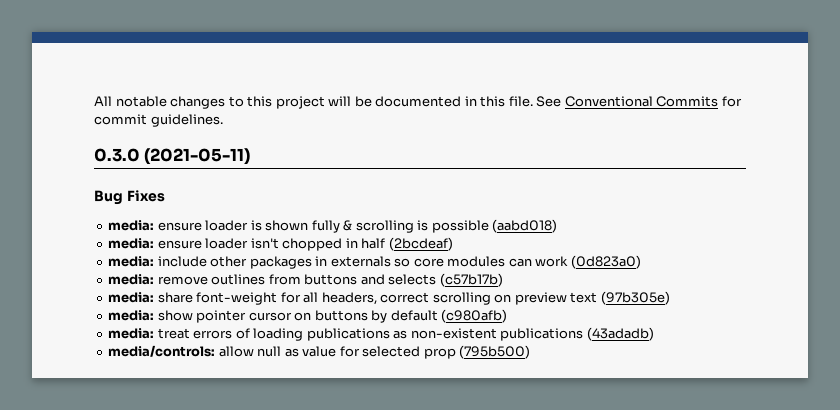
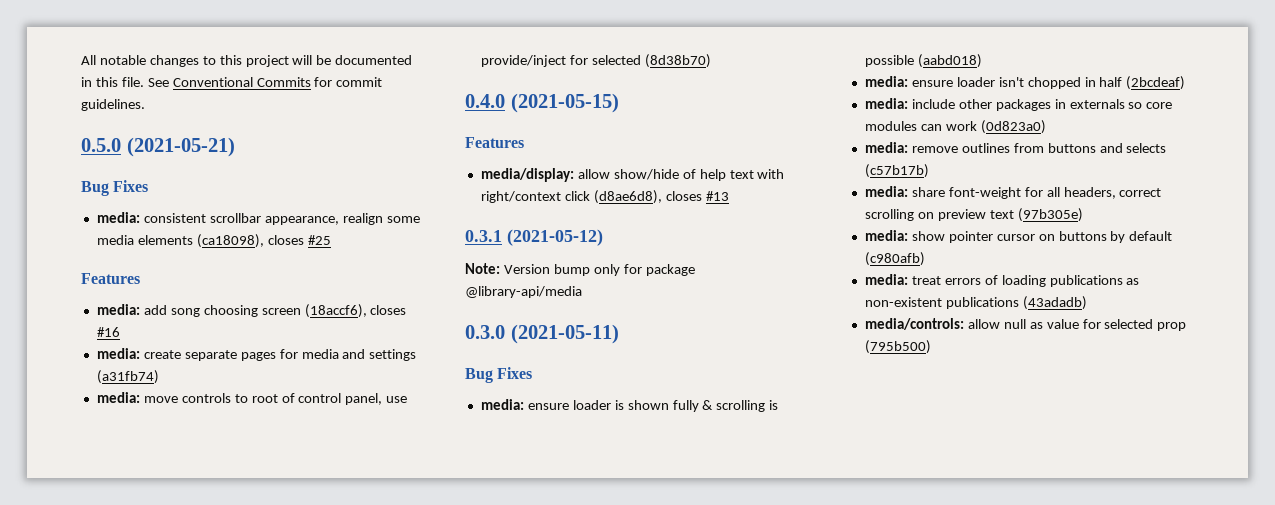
+ 0.5.0 (2021-05-21)
+ Bug Fixes
+ media: consistent scrollbar appearance, realign some media elements (ca18098), closes #25
+ Features
+ media: add song choosing screen (18accf6), closes #16
+ media: create separate pages for media and settings (a31fb74)
+ media: move controls to root of control panel, use provide/inject for selected (8d38b70)
+ 0.4.0 (2021-05-15)
+ Features
+ media/display: allow show/hide of help text with right/context click (d8ae6d8), closes #13
+ 0.3.1 (2021-05-12)
+ Note: Version bump only for package @library-api/media

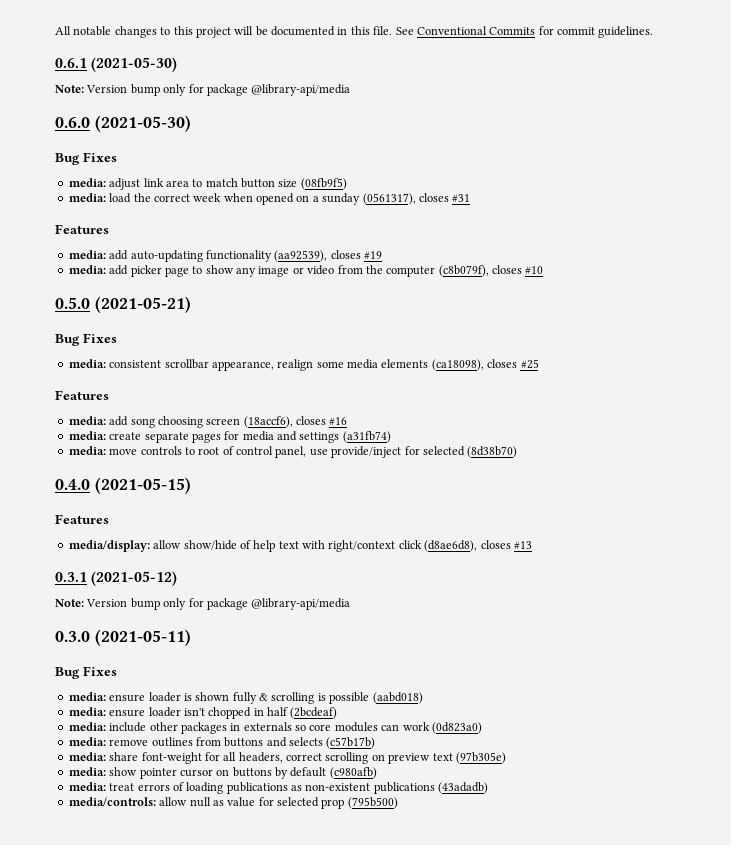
+ 0.6.1 (2021-05-30)
+ Note: Version bump only for package @library-api/media
+ 0.6.0 (2021-05-30)
+ Bug Fixes
+ media: adjust link area to match button size (08fb9f5)
+ media: load the correct week when opened on a sunday (0561317), closes #31
+ Features
+ media: add auto-updating functionality (aa92539), closes #19
+ media: add picker page to show any image or video from the computer (c8b079f), closes #10

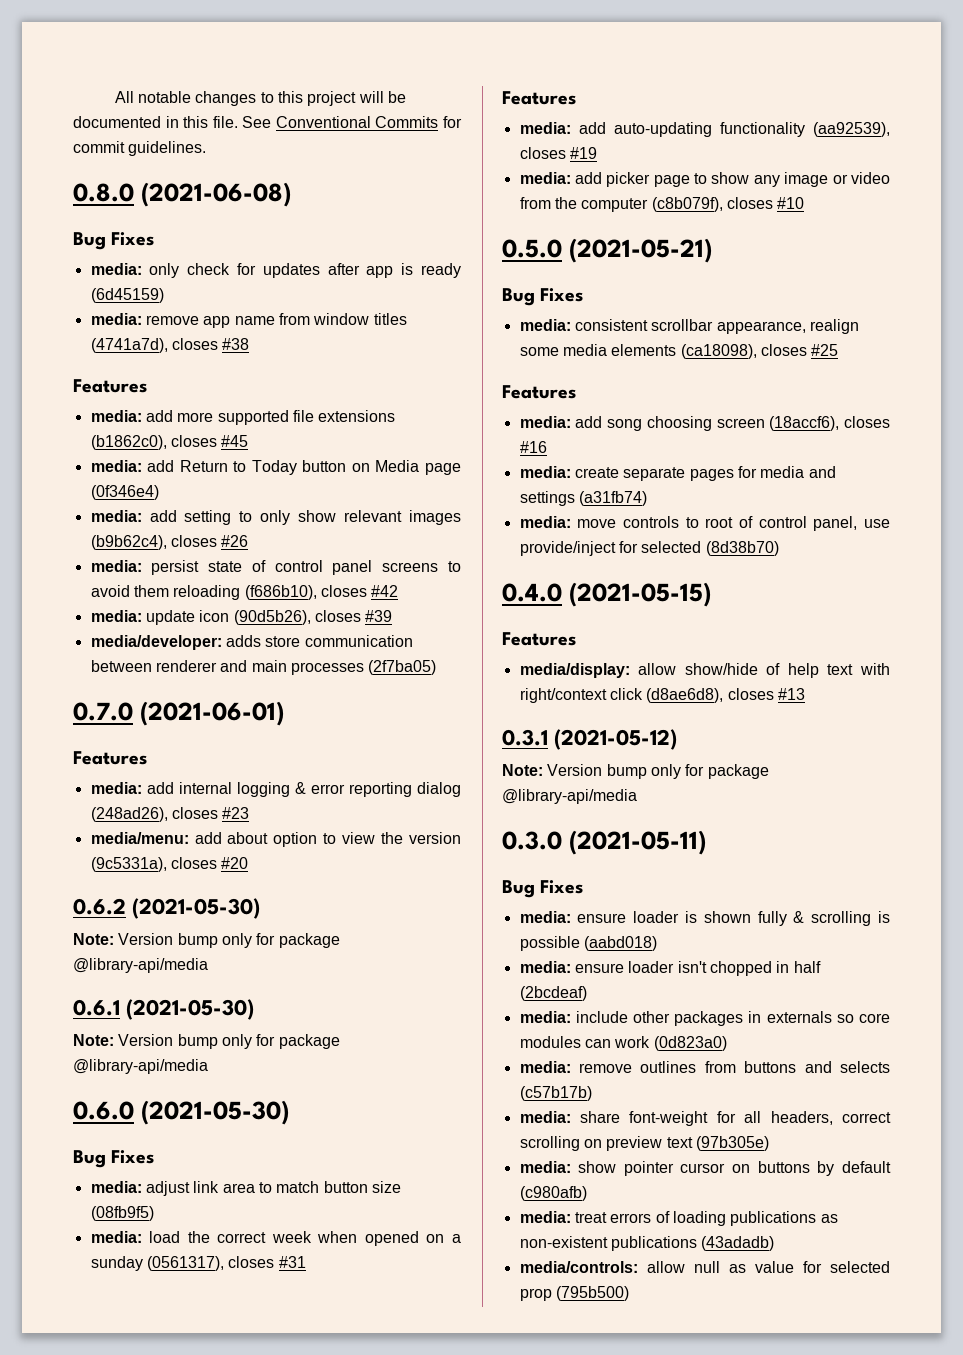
+ 0.8.0 (2021-06-08)
+ Bug Fixes
+ media: only check for updates after app is ready (6d45159)
+ media: remove app name from window titles (4741a7d), closes #38
+ Features
+ media: add more supported file extensions (b1862c0), closes #45
+ media: add Return to Today button on Media page (0f346e4)
+ media: add setting to only show relevant images (b9b62c4), closes #26
+ media: persist state of control panel screens to avoid them reloading (f686b10), closes #42
+ media: update icon (90d5b26), closes #39
+ media/developer: adds store communication between renderer and main processes (2f7ba05)
+ 0.7.0 (2021-06-01)
+ Features
+ media: add internal logging & error reporting dialog (248ad26), closes #23
+ media/menu: add about option to view the version (9c5331a), closes #20
+ 0.6.2 (2021-05-30)
+ Note: Version bump only for package @library-api/media

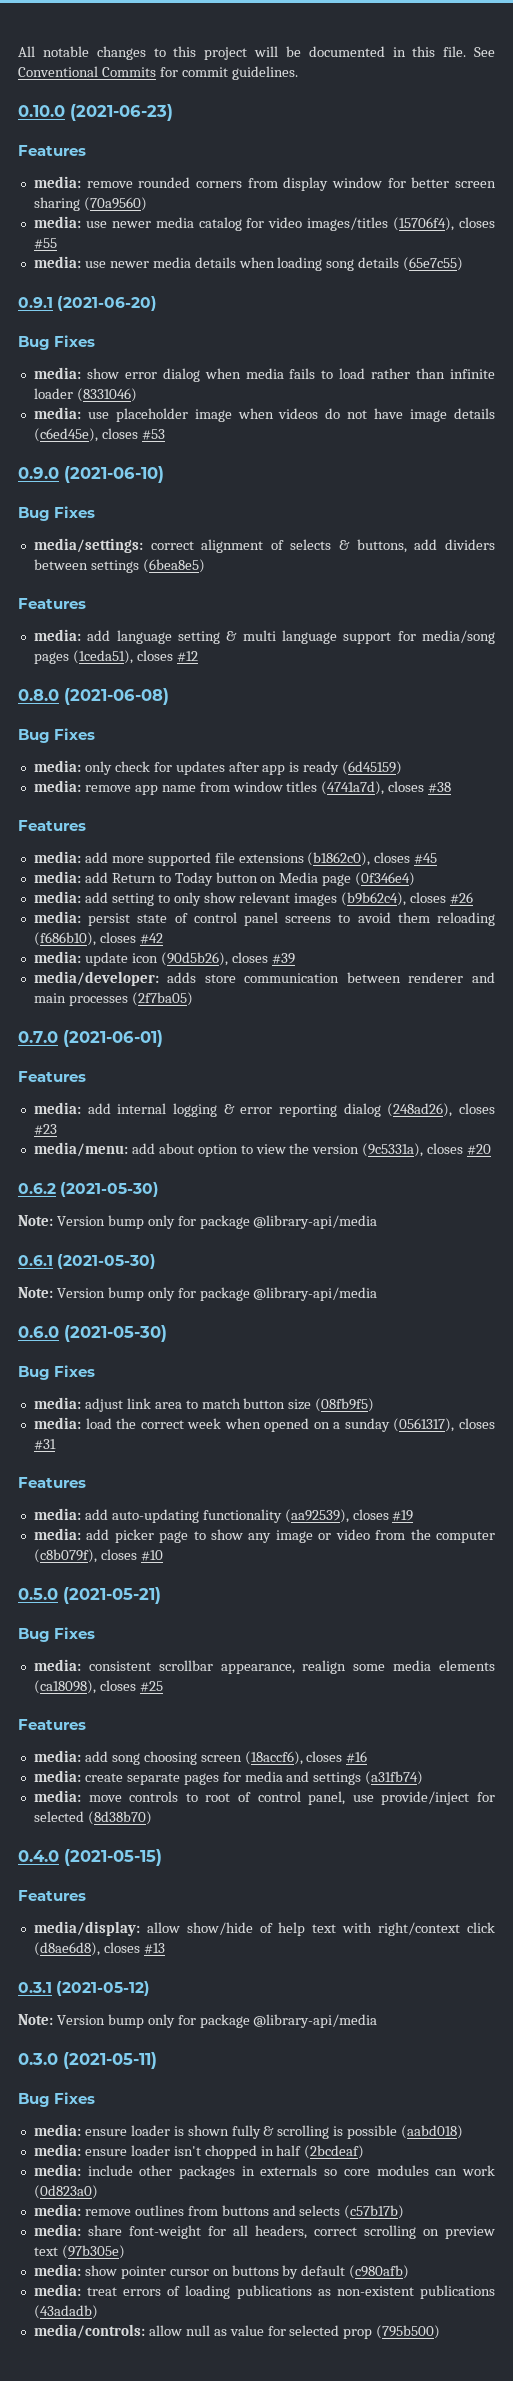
+ 0.10.0 (2021-06-23)
+ Features
+ media: remove rounded corners from display window for better screen sharing (70a9560)
+ media: use newer media catalog for video images/titles (15706f4), closes #55
+ media: use newer media details when loading song details (65e7c55)
+ 0.9.1 (2021-06-20)
+ Bug Fixes
+ media: show error dialog when media fails to load rather than infinite loader (8331046)
+ media: use placeholder image when videos do not have image details (c6ed45e), closes #53
+ 0.9.0 (2021-06-10)
+ Bug Fixes
+ media/settings: correct alignment of selects & buttons, add dividers between settings (6bea8e5)
+ Features
+ media: add language setting & multi language support for media/song pages (1ceda51), closes #12

